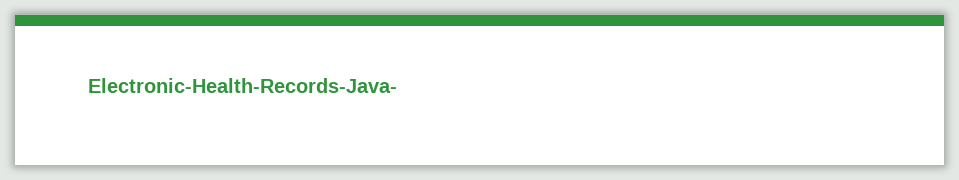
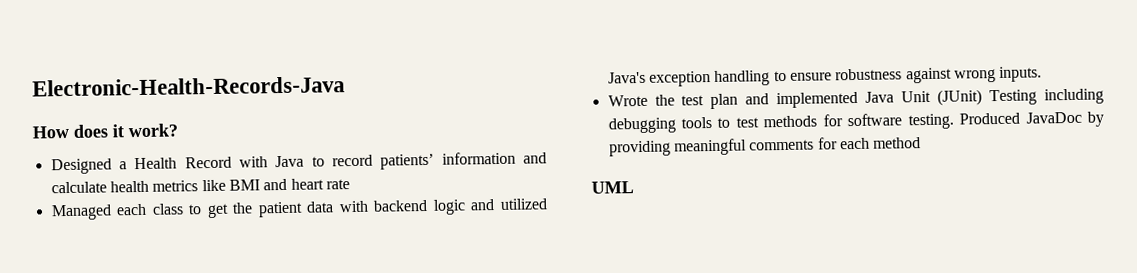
- Electronic-Health-Records-Java-
+ Electronic-Health-Records-Java
+ How does it work?
+ Designed a Health Record with Java to record patients’ information and calculate health metrics like BMI and heart rate
+ Managed each class to get the patient data with backend logic and utilized Java's exception handling to ensure robustness against wrong inputs.
+ Wrote the test plan and implemented Java Unit (JUnit) Testing including debugging tools to test methods for software testing. Produced JavaDoc by providing meaningful comments for each method
+ UML

